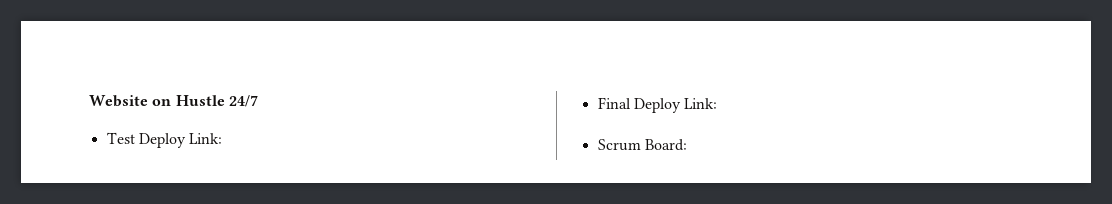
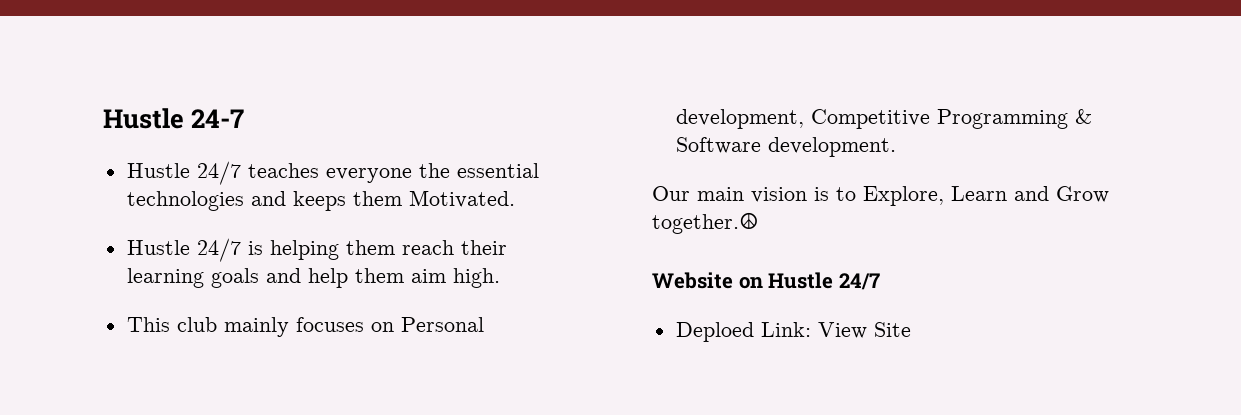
+ Hustle 24-7
+ Hustle 24/7 teaches everyone the essential technologies and keeps them Motivated.
+ Hustle 24/7 is helping them reach their learning goals and help them aim high.
+ This club mainly focuses on Personal development, Competitive Programming & Software development.
+ Our main vision is to Explore, Learn and Grow together.☮
- Test Deploy Link:
- Final Deploy Link:
- Scrum Board:
+ Deploed Link: View Site

